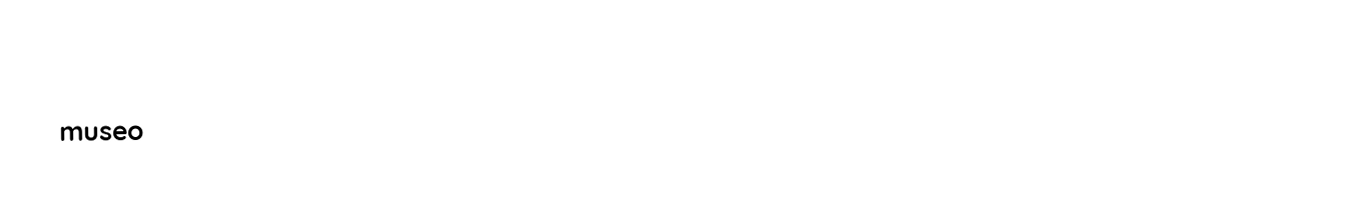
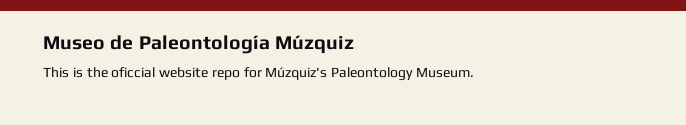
- museo
+ Museo de Paleontología Múzquiz
+ This is the oficcial website repo for Múzquiz's Paleontology Museum.

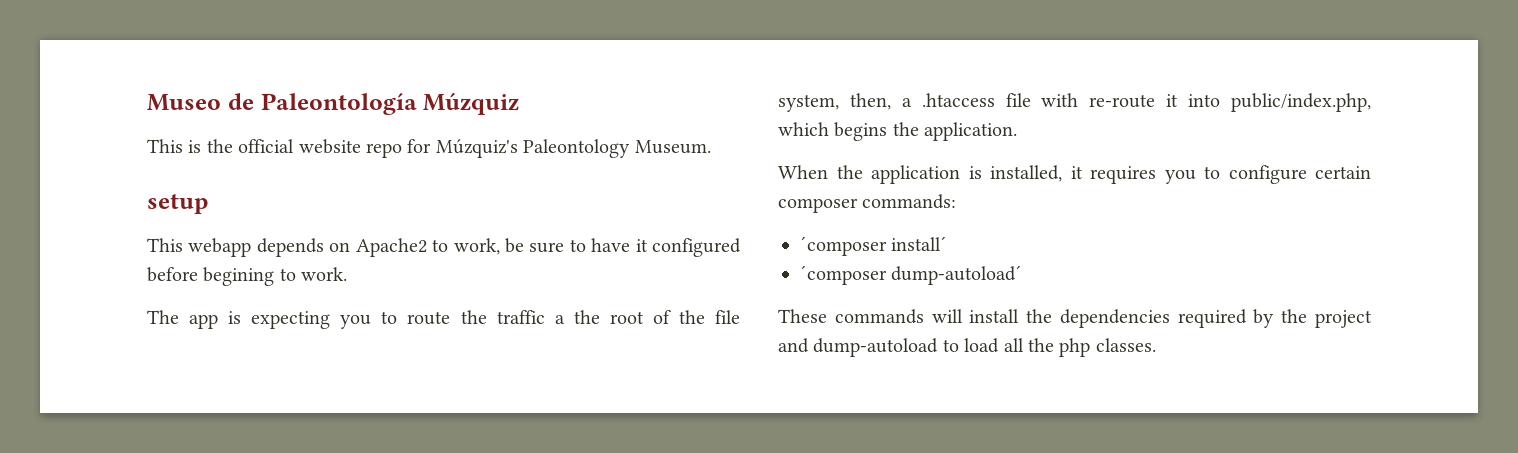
- This is the oficcial website repo for Múzquiz's Paleontology Museum.
+ This is the official website repo for Múzquiz's Paleontology Museum.
+ setup
+ This webapp depends on Apache2 to work, be sure to have it configured before begining to work.
+ The app is expecting you to route the traffic a the root of the file system, then, a .htaccess file with re-route it into public/index.php, which begins the application.
+ When the application is installed, it requires you to configure certain composer commands:
+ ´composer install´
+ ´composer dump-autoload´
+ These commands will install the dependencies required by the project and dump-autoload to load all the php classes.

